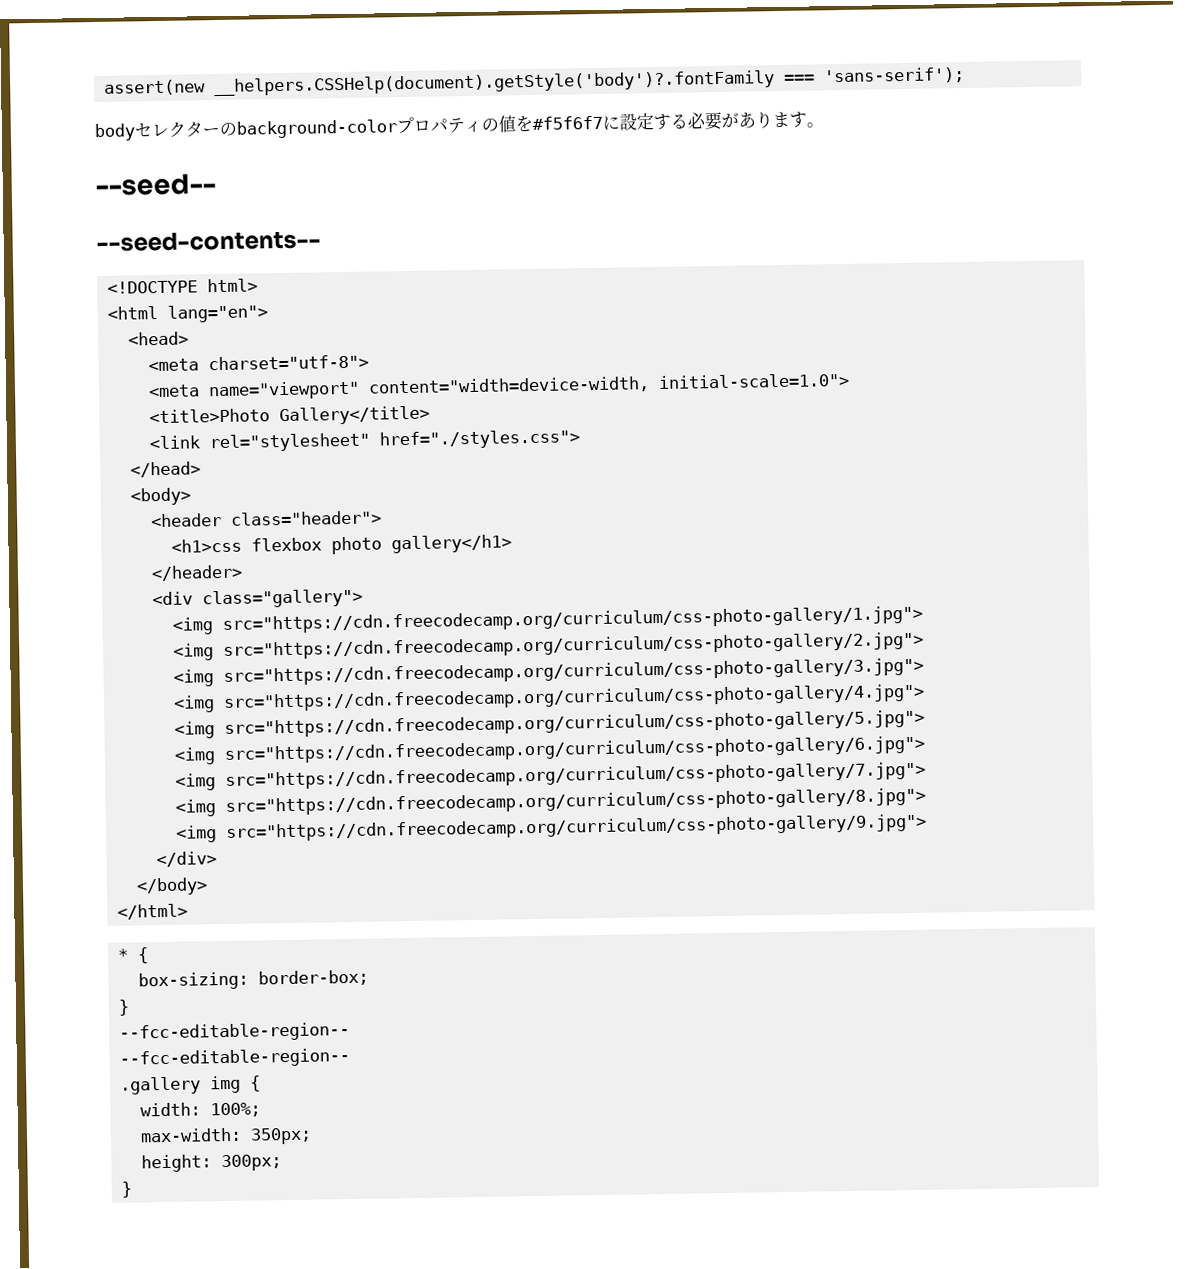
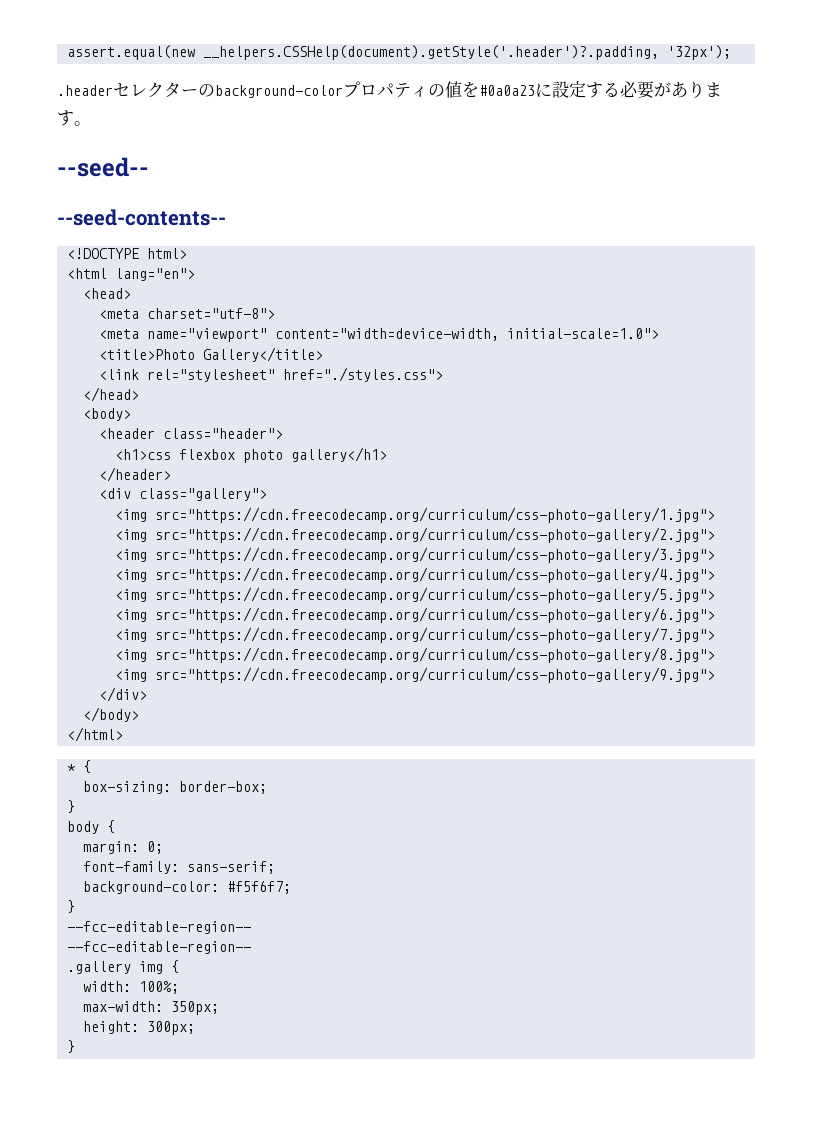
- assert(new __helpers.CSSHelp(document).getStyle('body')?.fontFamily === 'sans-serif');
- bodyセレクターのbackground-colorプロパティの値を#f5f6f7に設定する必要があります。
+ assert.equal(new __helpers.CSSHelp(document).getStyle('.header')?.padding, '32px');
+ .headerセレクターのbackground-colorプロパティの値を#0a0a23に設定する必要があります。
+ body {
+ margin: 0;
+ font-family: sans-serif;
+ background-color: #f5f6f7;
+ }

